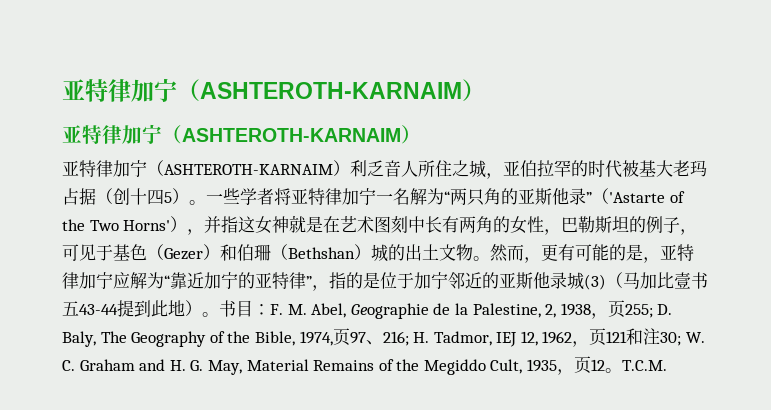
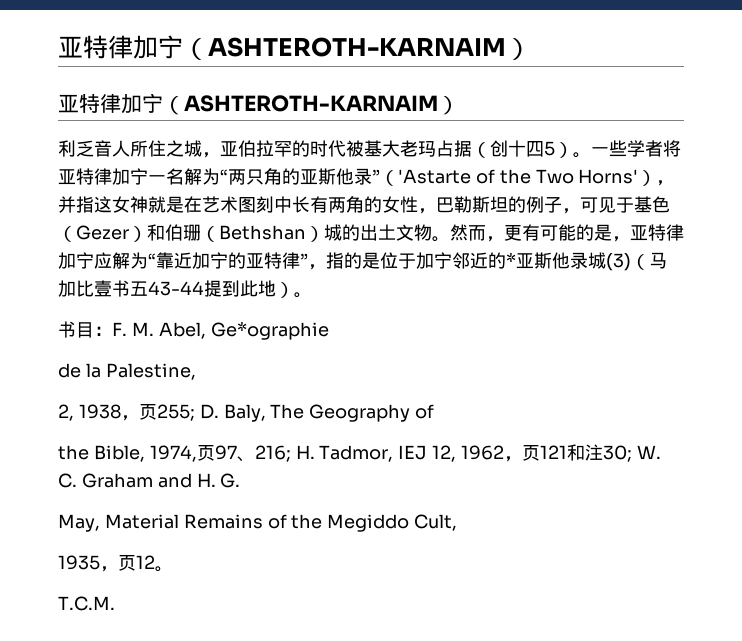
- 亚特律加宁（ASHTEROTH-KARNAIM）利乏音人所住之城，亚伯拉罕的时代被基大老玛占据（创十四5）。
+ 利乏音人所住之城，亚伯拉罕的时代被基大老玛占据（创十四5）。
- 然而，更有可能的是，亚特律加宁应解为“靠近加宁的亚特律”，指的是位于加宁邻近的亚斯他录城(3)（马加比壹书五43-44提到此地）。书目：
+ 然而，更有可能的是，亚特律加宁应解为“靠近加宁的亚特律”，指的是位于加宁邻近的*亚斯他录城(3)（马加比壹书五43-44提到此地）。
+ 书目：
- F. M. Abel, Geographie de la Palestine, 2, 1938，页255;
+ F. M. Abel, Ge*ographie
+ de la Palestine,
+ 2, 1938，页255;
- D. Baly, The Geography of the Bible, 1974,页97、216;
+ D. Baly, The Geography of
+ the Bible, 1974,页97、216;
- W. C. Graham and H. G. May, Material Remains of the Megiddo Cult, 1935，页12。T.C.M.
+ W. C. Graham and H. G.
+ May, Material Remains of the Megiddo Cult,
+ 1935，页12。
+ T.C.M.

